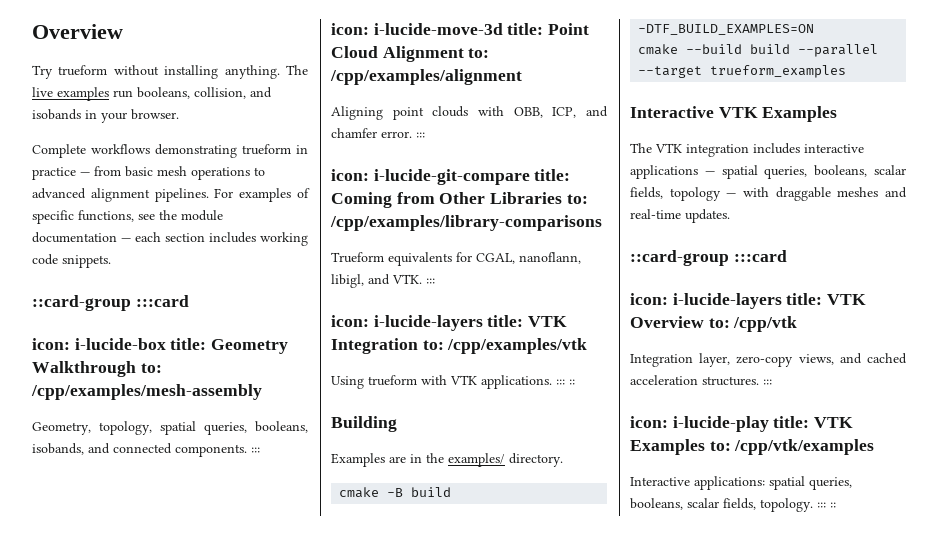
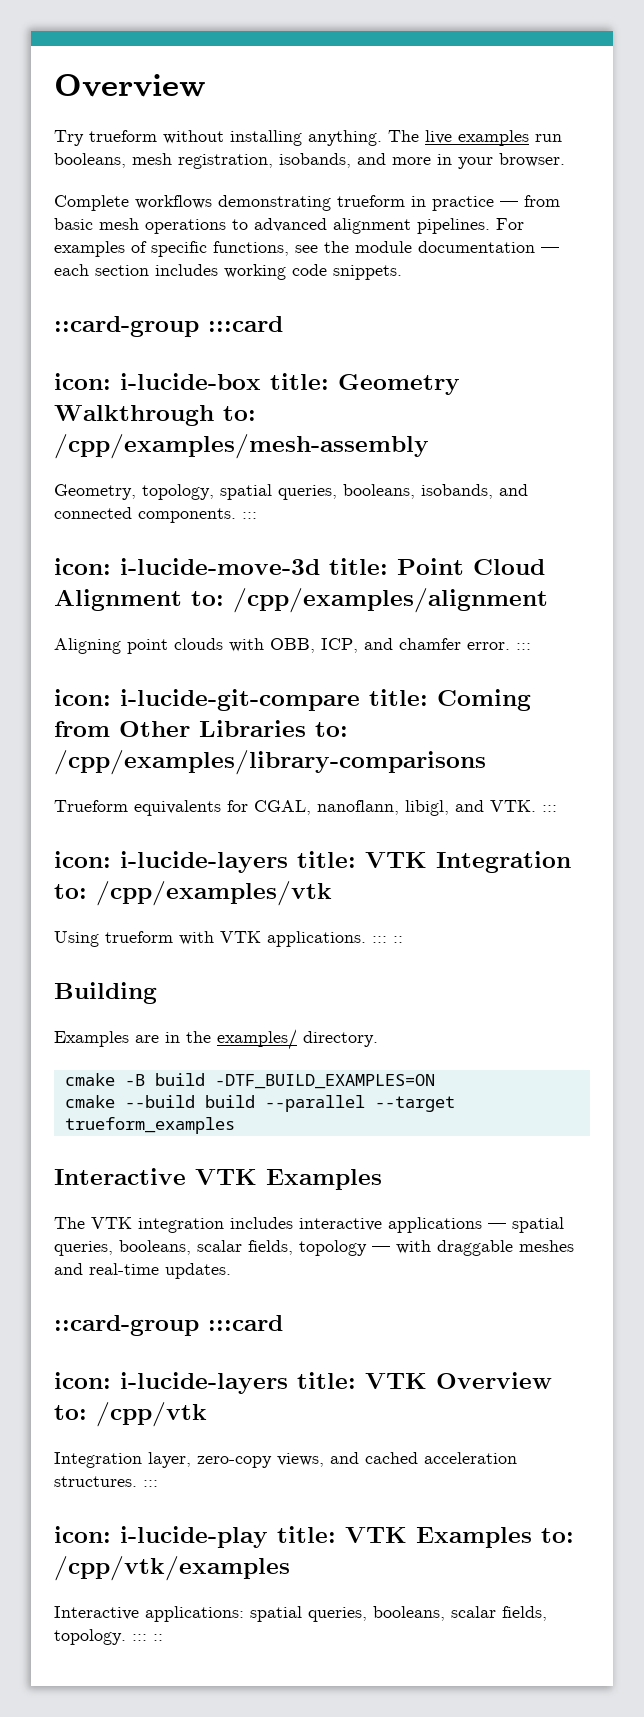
- The live examples run booleans, collision, and isobands in your browser.
+ The live examples run booleans, mesh registration, isobands, and more in your browser.

